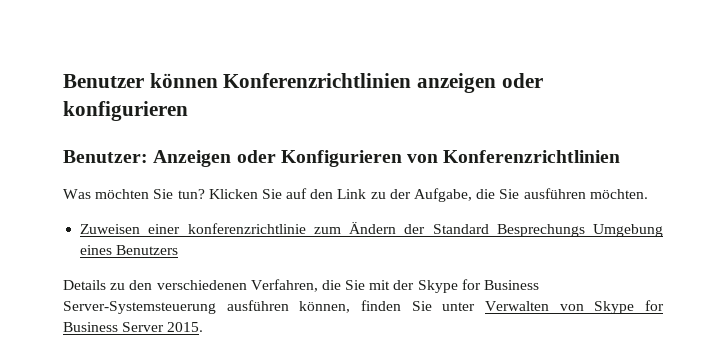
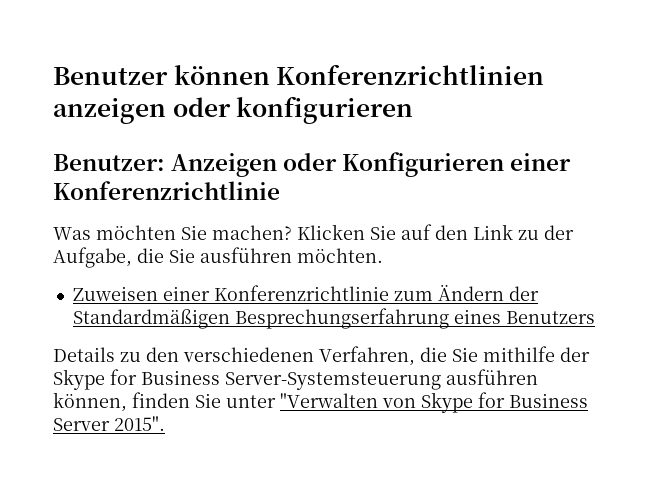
- Benutzer: Anzeigen oder Konfigurieren von Konferenzrichtlinien
+ Benutzer: Anzeigen oder Konfigurieren einer Konferenzrichtlinie
- Was möchten Sie tun?
+ Was möchten Sie machen?
- Zuweisen einer konferenzrichtlinie zum Ändern der Standard Besprechungs Umgebung eines Benutzers
+ Zuweisen einer Konferenzrichtlinie zum Ändern der Standardmäßigen Besprechungserfahrung eines Benutzers
- Details zu den verschiedenen Verfahren, die Sie mit der Skype for Business Server-Systemsteuerung ausführen können, finden Sie unter Verwalten von Skype for Business Server 2015.
+ Details zu den verschiedenen Verfahren, die Sie mithilfe der Skype for Business Server-Systemsteuerung ausführen können, finden Sie unter "Verwalten von Skype for Business Server 2015".

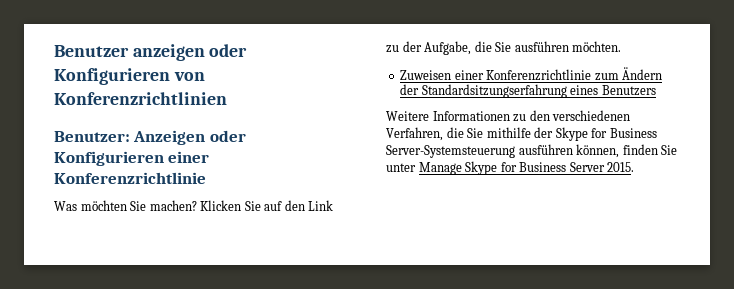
- Benutzer können Konferenzrichtlinien anzeigen oder konfigurieren
+ Benutzer anzeigen oder Konfigurieren von Konferenzrichtlinien
- Zuweisen einer Konferenzrichtlinie zum Ändern der Standardmäßigen Besprechungserfahrung eines Benutzers
+ Zuweisen einer Konferenzrichtlinie zum Ändern der Standardsitzungserfahrung eines Benutzers
- Details zu den verschiedenen Verfahren, die Sie mithilfe der Skype for Business Server-Systemsteuerung ausführen können, finden Sie unter "Verwalten von Skype for Business Server 2015".
+ Weitere Informationen zu den verschiedenen Verfahren, die Sie mithilfe der Skype for Business Server-Systemsteuerung ausführen können, finden Sie unter Manage Skype for Business Server 2015.

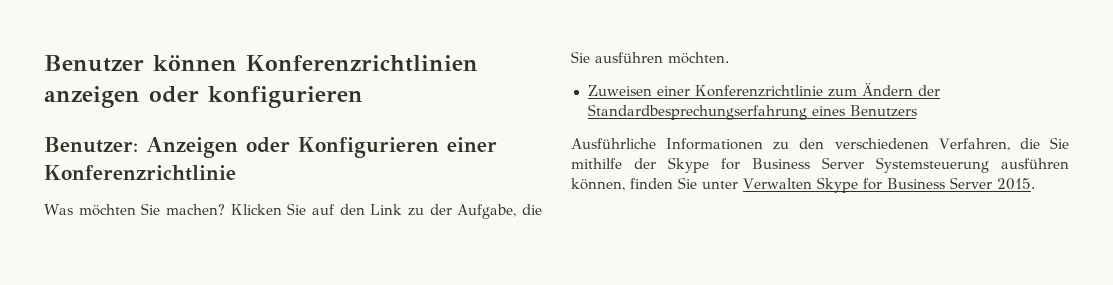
- Benutzer anzeigen oder Konfigurieren von Konferenzrichtlinien
+ Benutzer können Konferenzrichtlinien anzeigen oder konfigurieren
- Zuweisen einer Konferenzrichtlinie zum Ändern der Standardsitzungserfahrung eines Benutzers
+ Zuweisen einer Konferenzrichtlinie zum Ändern der Standardbesprechungserfahrung eines Benutzers
- Weitere Informationen zu den verschiedenen Verfahren, die Sie mithilfe der Skype for Business Server-Systemsteuerung ausführen können, finden Sie unter Manage Skype for Business Server 2015.
+ Ausführliche Informationen zu den verschiedenen Verfahren, die Sie mithilfe der Skype for Business Server Systemsteuerung ausführen können, finden Sie unter Verwalten Skype for Business Server 2015.

